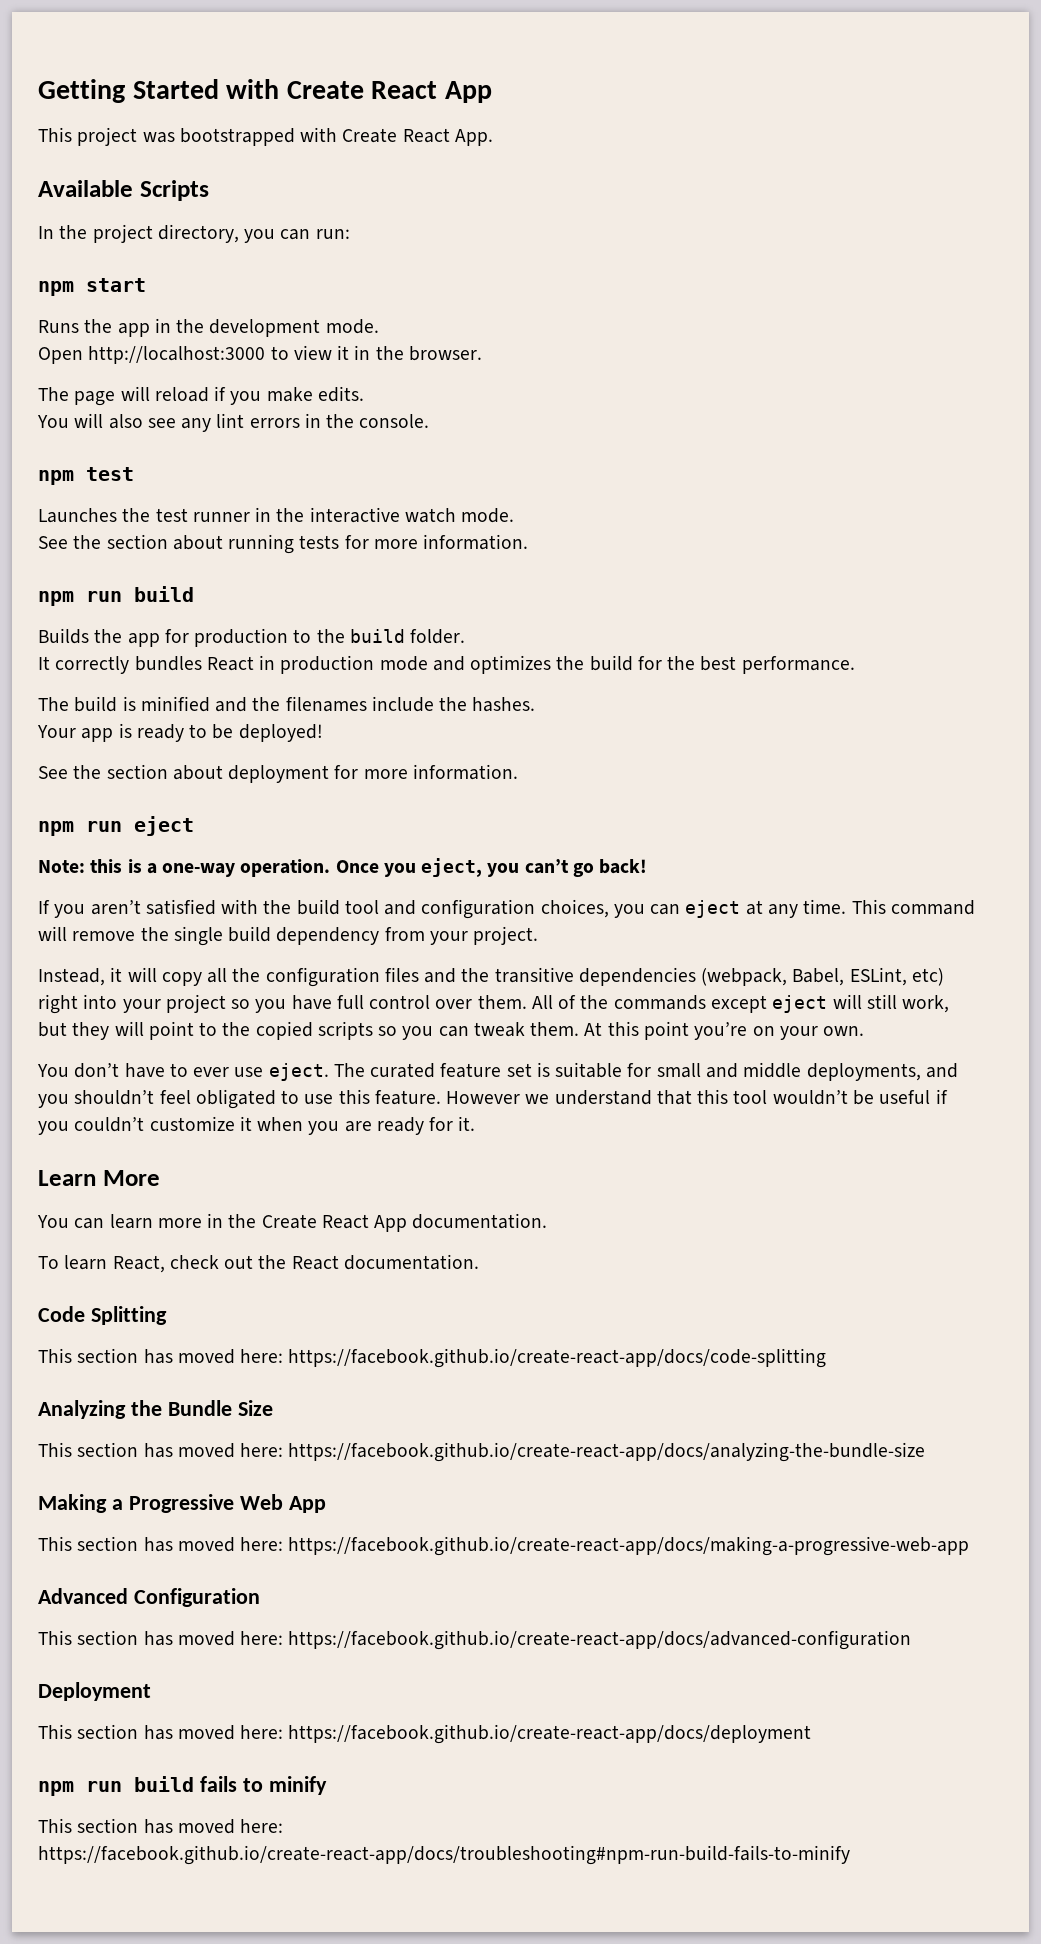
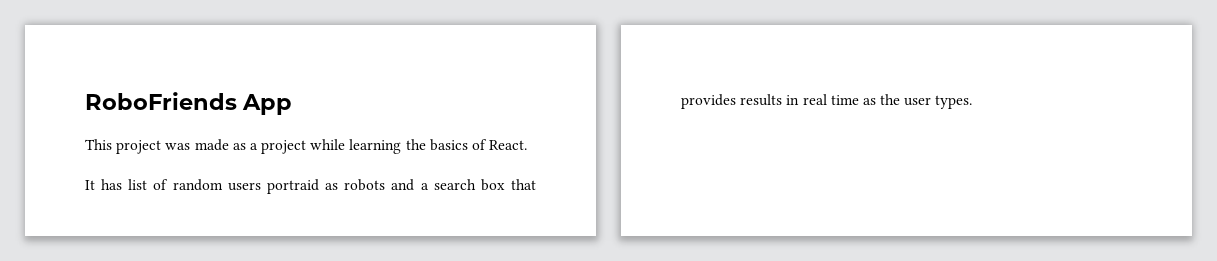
- Getting Started with Create React App
+ RoboFriends App
- This project was bootstrapped with Create React App.
- Available Scripts
- In the project directory, you can run:
- npm start
- Runs the app in the development mode.
- Open http://localhost:3000 to view it in the browser.
- The page will reload if you make edits.
- You will also see any lint errors in the console.
- npm test
- Launches the test runner in the interactive watch mode.
- See the section about running tests for more information.
- npm run build
- Builds the app for production to the build folder.
- It correctly bundles React in production mode and optimizes the build for the best performance.
- The build is minified and the filenames include the hashes.
- Your app is ready to be deployed!
- See the section about deployment for more information.
- npm run eject
- Note: this is a one-way operation. Once you eject, you can’t go back!
- If you aren’t satisfied with the build tool and configuration choices, you can eject at any time. This command will remove the single build dependency from your project.
- Instead, it will copy all the configuration files and the transitive dependencies (webpack, Babel, ESLint, etc) right into your project so you have full control over them. All of the commands except eject will still work, but they will point to the copied scripts so you can tweak them. At this point you’re on your own.
- You don’t have to ever use eject. The curated feature set is suitable for small and middle deployments, and you shouldn’t feel obligated to use this feature. However we understand that this tool wouldn’t be useful if you couldn’t customize it when you are ready for it.
- Learn More
- You can learn more in the Create React App documentation.
- To learn React, check out the React documentation.
- Code Splitting
- This section has moved here: https://facebook.github.io/create-react-app/docs/code-splitting
- Analyzing the Bundle Size
- This section has moved here: https://facebook.github.io/create-react-app/docs/analyzing-the-bundle-size
- Making a Progressive Web App
- This section has moved here: https://facebook.github.io/create-react-app/docs/making-a-progressive-web-app
- Advanced Configuration
- This section has moved here: https://facebook.github.io/create-react-app/docs/advanced-configuration
- Deployment
- This section has moved here: https://facebook.github.io/create-react-app/docs/deployment
- npm run build fails to minify
- This section has moved here: https://facebook.github.io/create-react-app/docs/troubleshooting#npm-run-build-fails-to-minify
+ This project was made as a project while learning the basics of React.
+ It has list of random users portraid as robots and a search box that provides results in real time as the user types.

